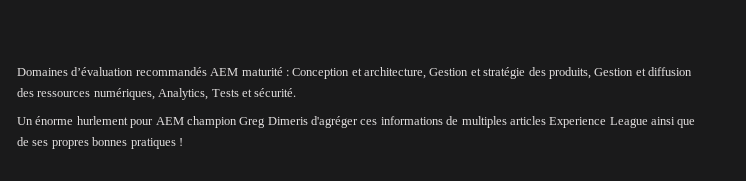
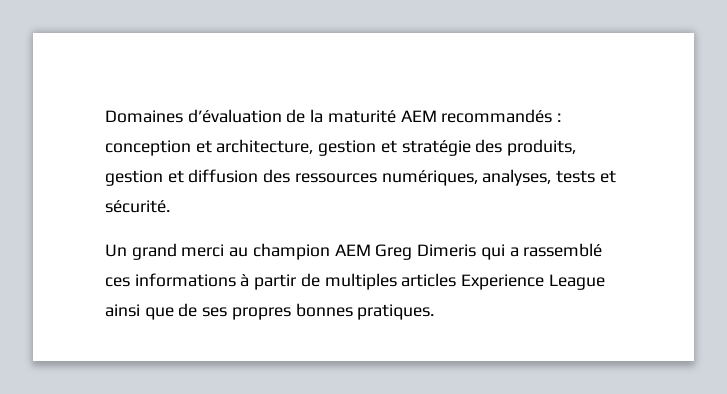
- Domaines d’évaluation recommandés AEM maturité : Conception et architecture, Gestion et stratégie des produits, Gestion et diffusion des ressources numériques, Analytics, Tests et sécurité.
+ Domaines d’évaluation de la maturité AEM recommandés : conception et architecture, gestion et stratégie des produits, gestion et diffusion des ressources numériques, analyses, tests et sécurité.
- Un énorme hurlement pour AEM champion Greg Dimeris d'agréger ces informations de multiples articles Experience League ainsi que de ses propres bonnes pratiques !
+ Un grand merci au champion AEM Greg Dimeris qui a rassemblé ces informations à partir de multiples articles Experience League ainsi que de ses propres bonnes pratiques.

